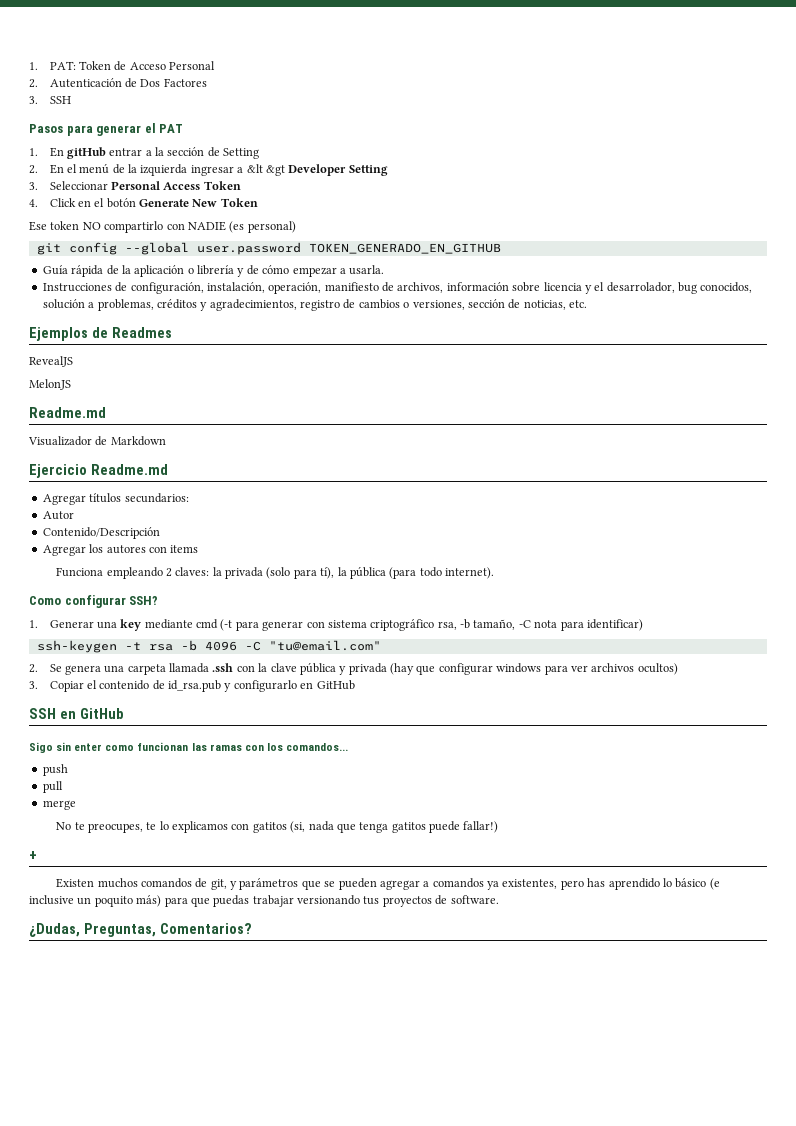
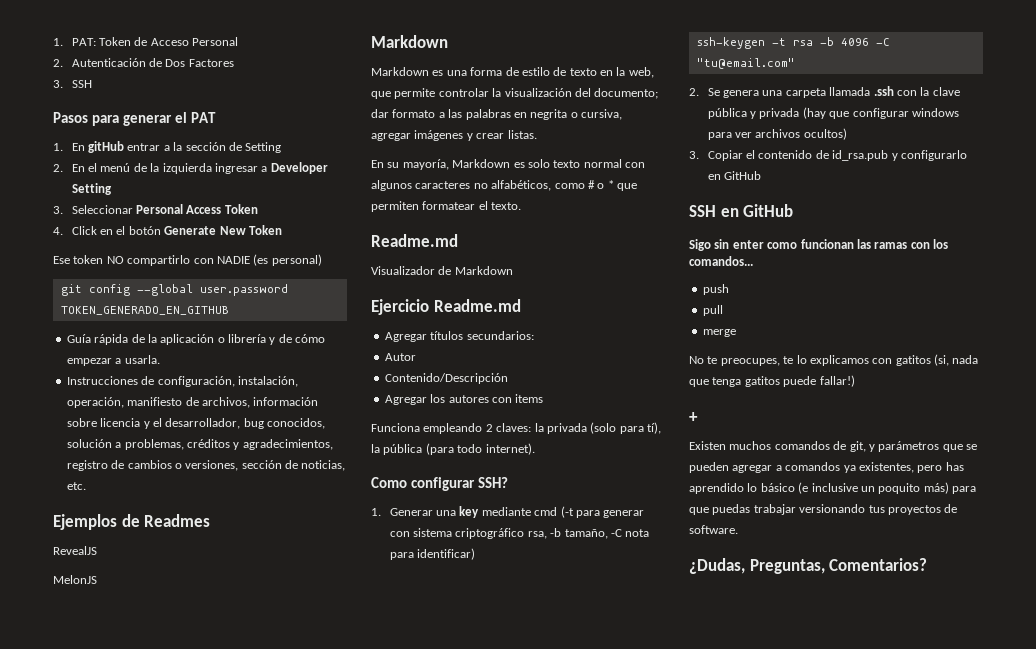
- 2. En el menú de la izquierda ingresar a &lt &gt Developer Setting
+ 2. En el menú de la izquierda ingresar a Developer Setting
- Instrucciones de configuración, instalación, operación, manifiesto de archivos, información sobre licencia y el desarrolador, bug conocidos, solución a problemas, créditos y agradecimientos, registro de cambios o versiones, sección de noticias, etc.
+ Instrucciones de configuración, instalación, operación, manifiesto de archivos, información sobre licencia y el desarrollador, bug conocidos, solución a problemas, créditos y agradecimientos, registro de cambios o versiones, sección de noticias, etc.
  MelonJS
+ Markdown
+ Markdown es una forma de estilo de texto en la web, que permite controlar la visualización del documento; dar formato a las palabras en negrita o cursiva, agregar imágenes y crear listas.
+ En su mayoría, Markdown es solo texto normal con algunos caracteres no alfabéticos, como # o * que permiten formatear el texto.

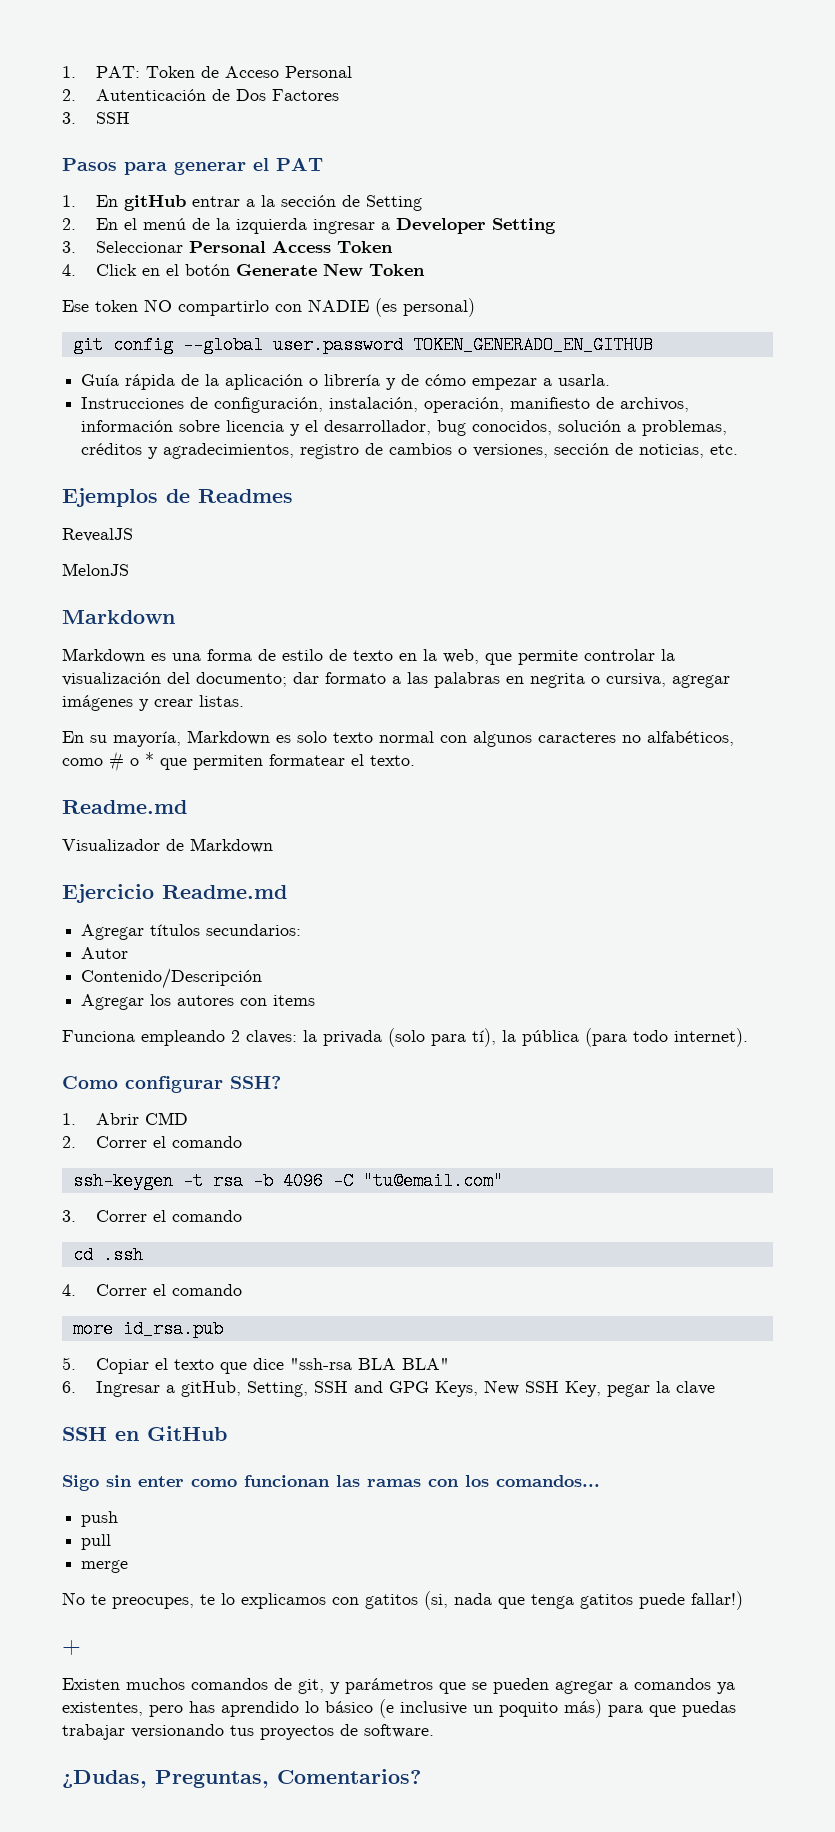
- 1. Generar una key mediante cmd (-t para generar con sistema criptográfico rsa, -b tamaño, -C nota para identificar)
+ 1. Abrir CMD
+ 2. Correr el comando
- 2. Se genera una carpeta llamada .ssh con la clave pública y privada (hay que configurar windows para ver archivos ocultos)
- 3. Copiar el contenido de id_rsa.pub y configurarlo en GitHub
+ 3. Correr el comando
+ cd .ssh
+ 4. Correr el comando
+ more id_rsa.pub
+ 5. Copiar el texto que dice "ssh-rsa BLA BLA"
+ 6. Ingresar a gitHub, Setting, SSH and GPG Keys, New SSH Key, pegar la clave

